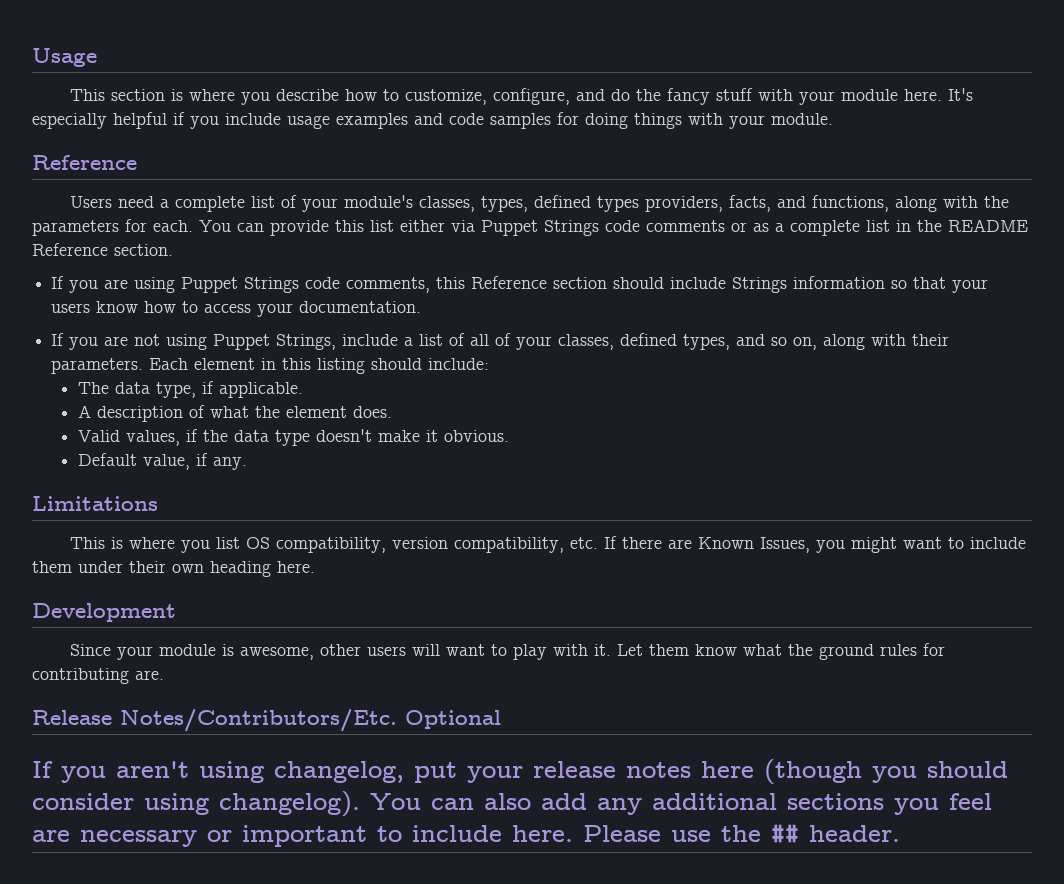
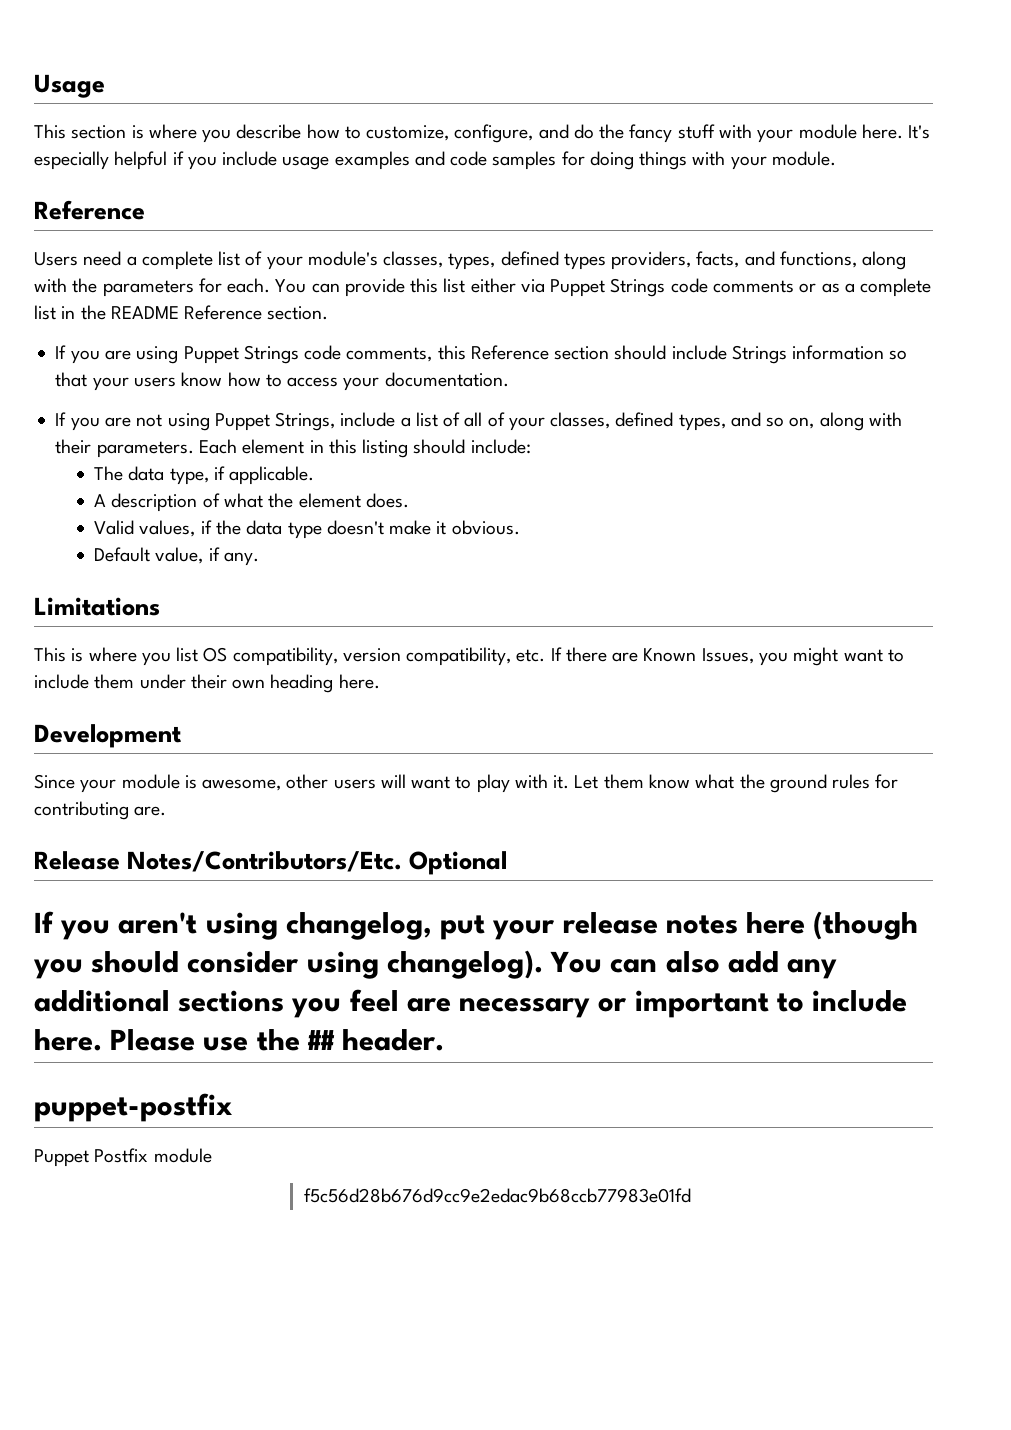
+ puppet-postfix
+ Puppet Postfix module
+ f5c56d28b676d9cc9e2edac9b68ccb77983e01fd

